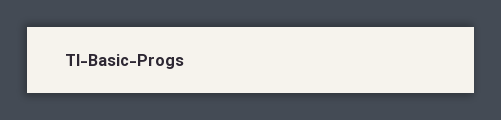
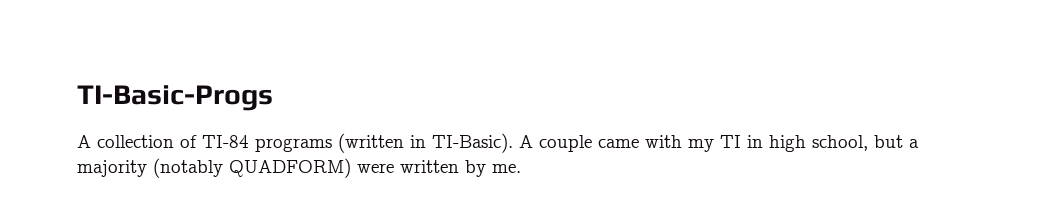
+ A collection of TI-84 programs (written in TI-Basic). A couple came with my TI in high school, but a majority (notably QUADFORM) were written by me.

